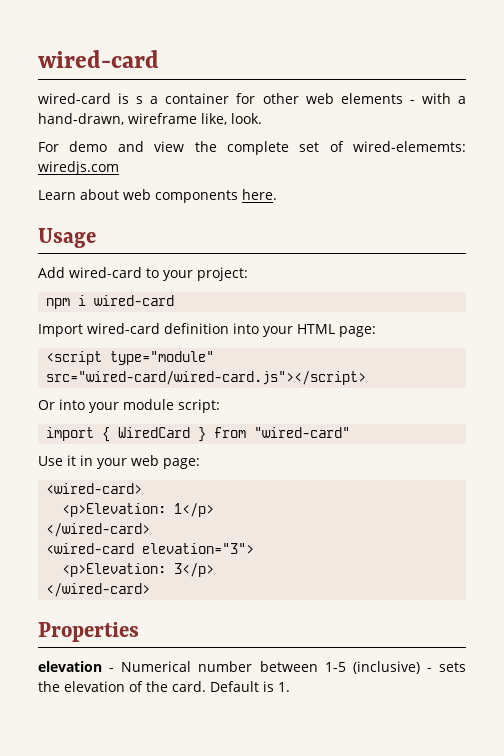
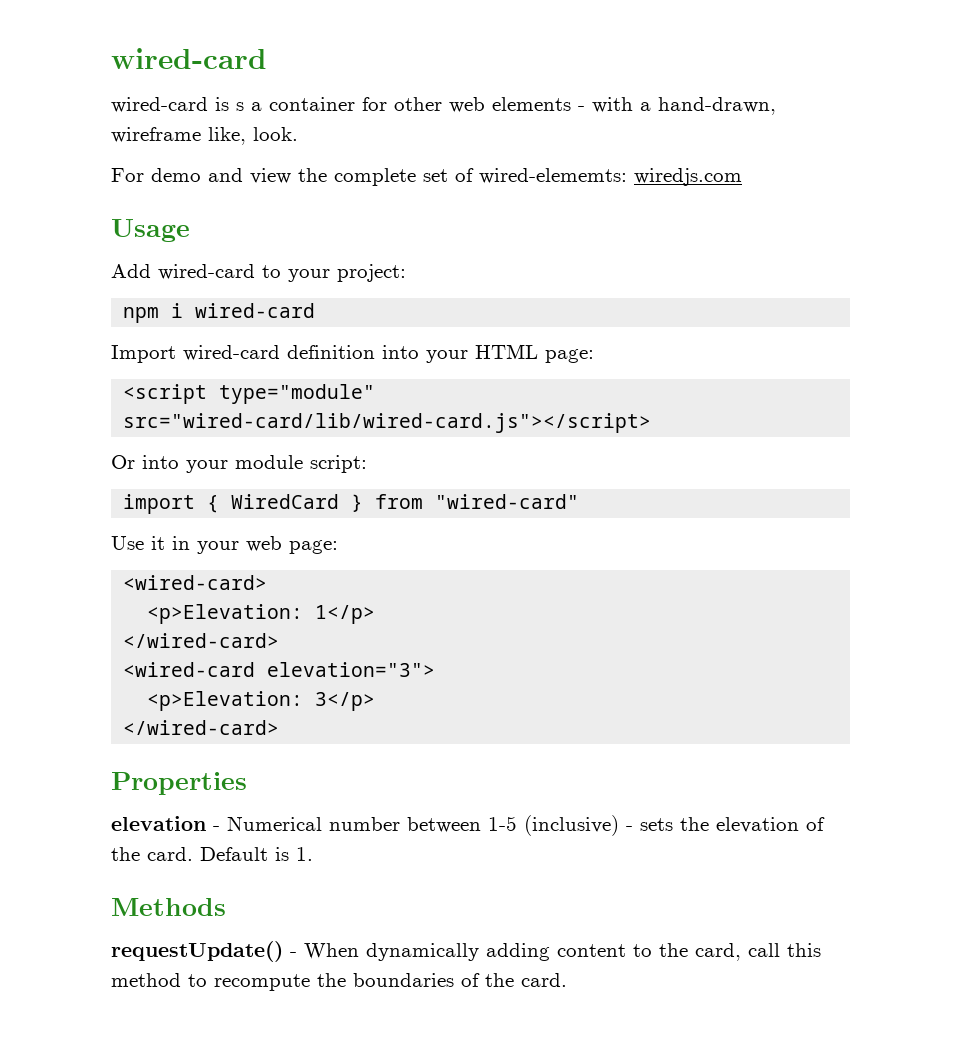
- Learn about web components here.
- <script type="module" src="wired-card/wired-card.js"></script>
+ <script type="module" src="wired-card/lib/wired-card.js"></script>
+ Methods
+ requestUpdate() - When dynamically adding content to the card, call this method to recompute the boundaries of the card.

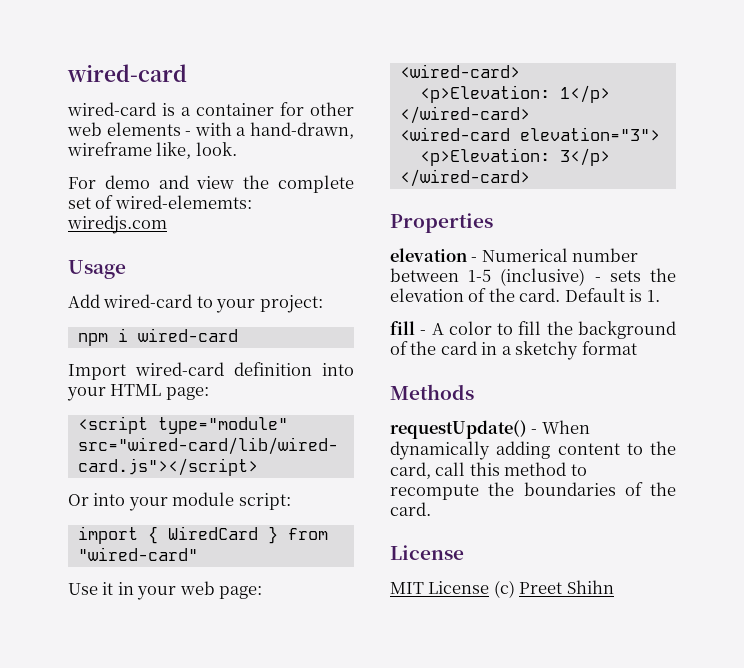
- wired-card is s a container for other web elements - with a hand-drawn, wireframe like, look.
+ wired-card is a container for other web elements - with a hand-drawn, wireframe like, look.
+ fill - A color to fill the background of the card in a sketchy format
  requestUpdate() - When dynamically adding content to the card, call this method to recompute the boundaries of the card.
+ License
+ MIT License (c) Preet Shihn

